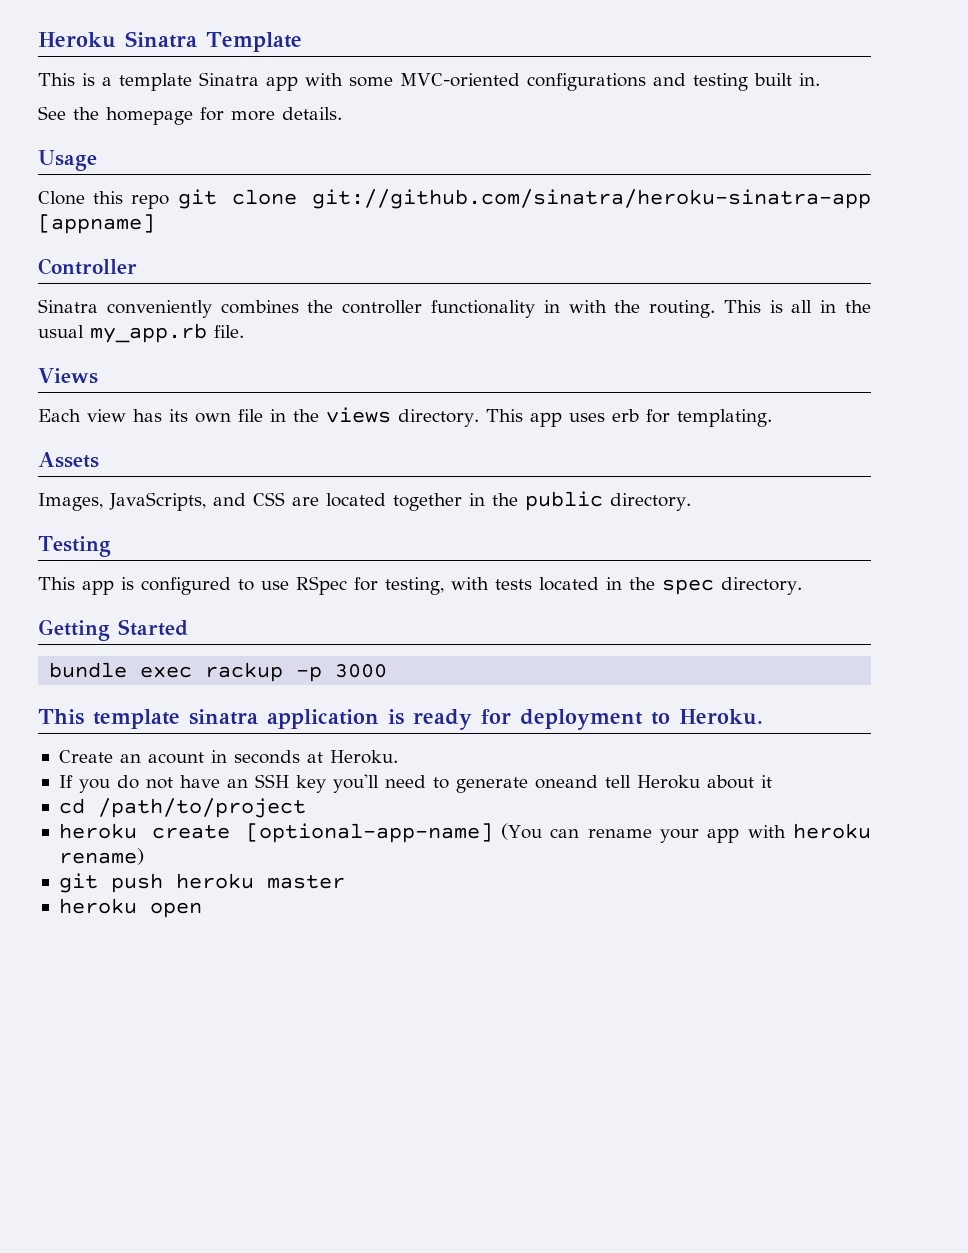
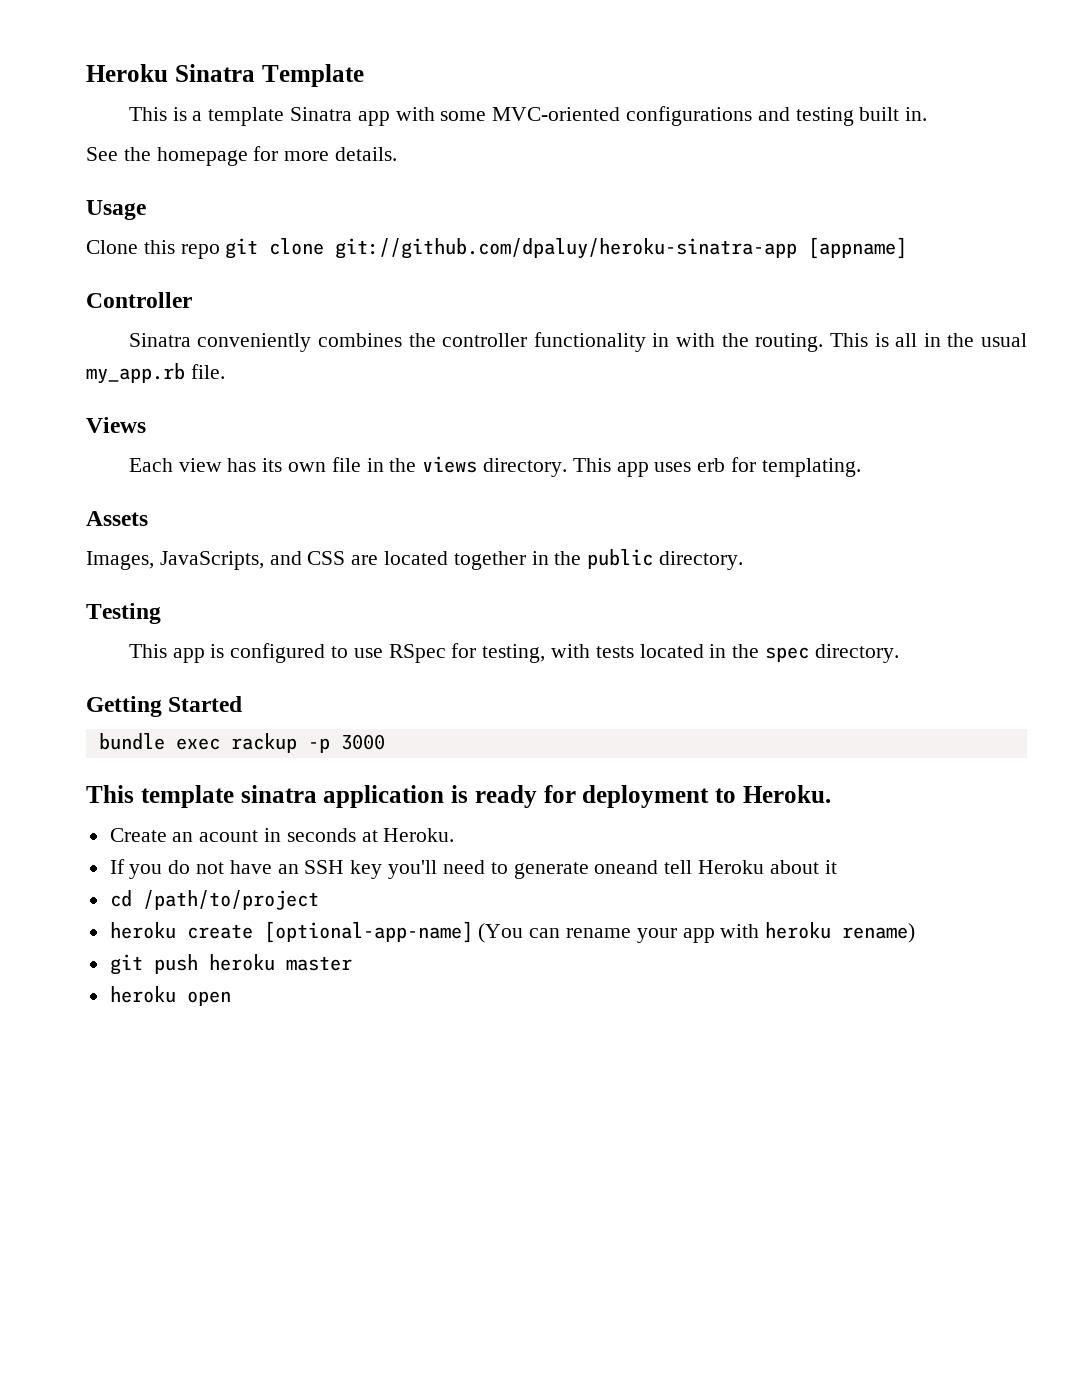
- Clone this repo git clone git://github.com/sinatra/heroku-sinatra-app [appname]
+ Clone this repo git clone git://github.com/dpaluy/heroku-sinatra-app [appname]

